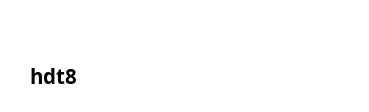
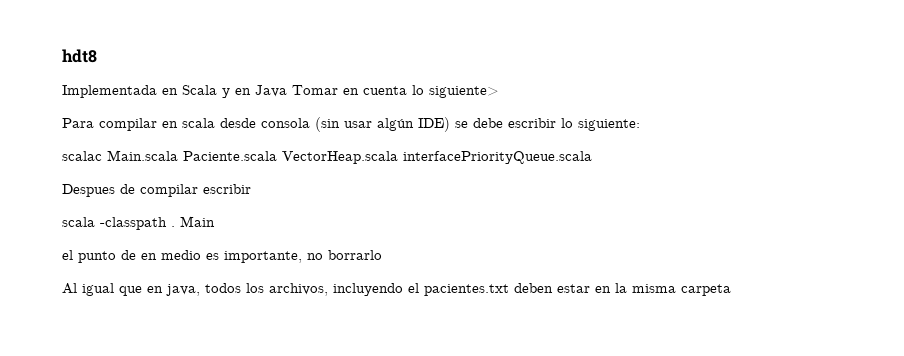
+ Implementada en Scala y en Java Tomar en cuenta lo siguiente>
+ Para compilar en scala desde consola (sin usar algún IDE) se debe escribir lo siguiente:
+ scalac Main.scala Paciente.scala VectorHeap.scala interfacePriorityQueue.scala
+ Despues de compilar escribir
+ scala -classpath . Main
+ el punto de en medio es importante, no borrarlo
+ Al igual que en java, todos los archivos, incluyendo el pacientes.txt deben estar en la misma carpeta

